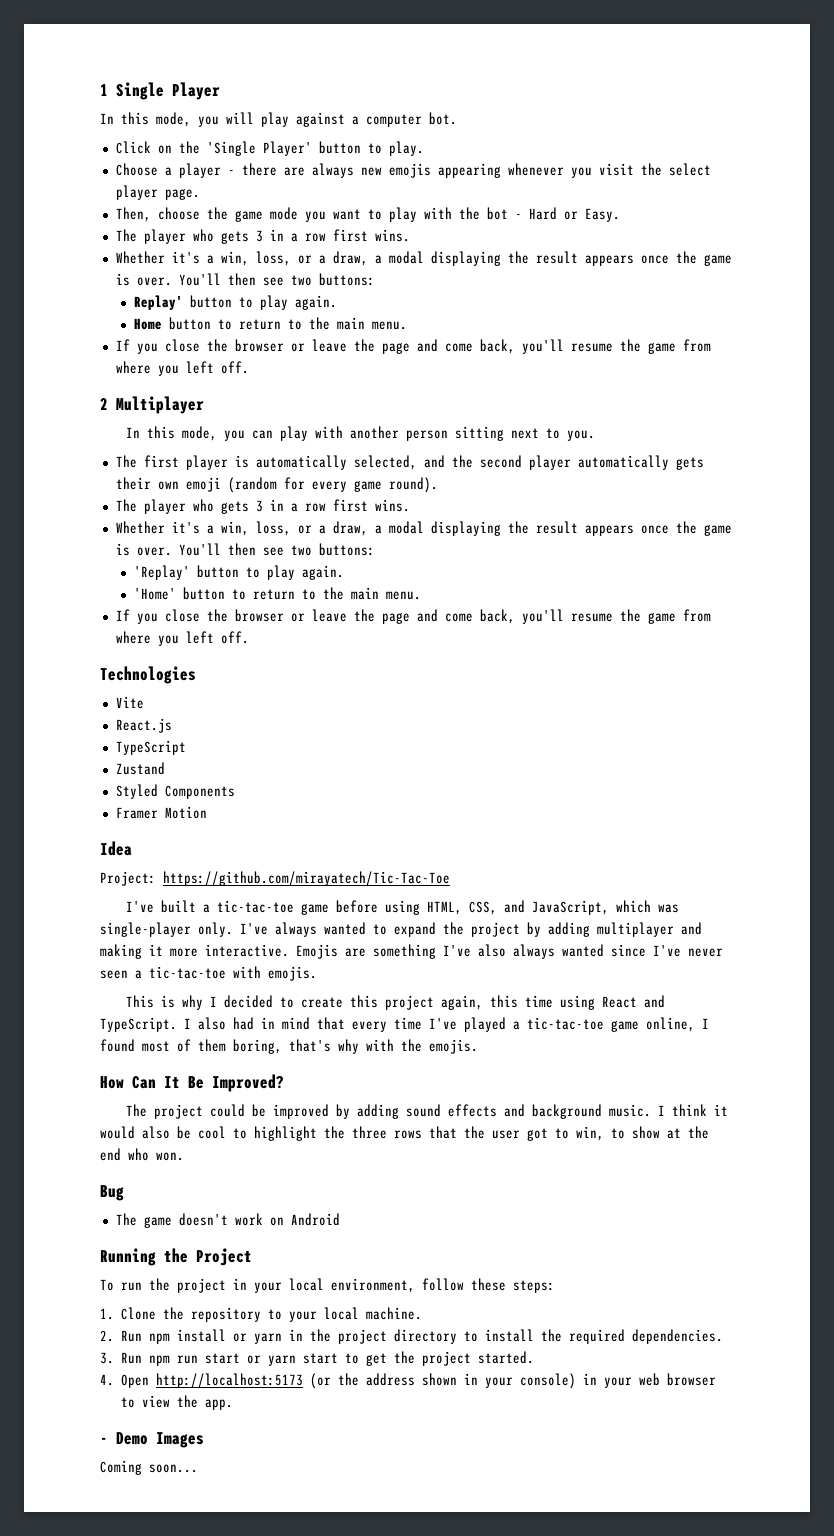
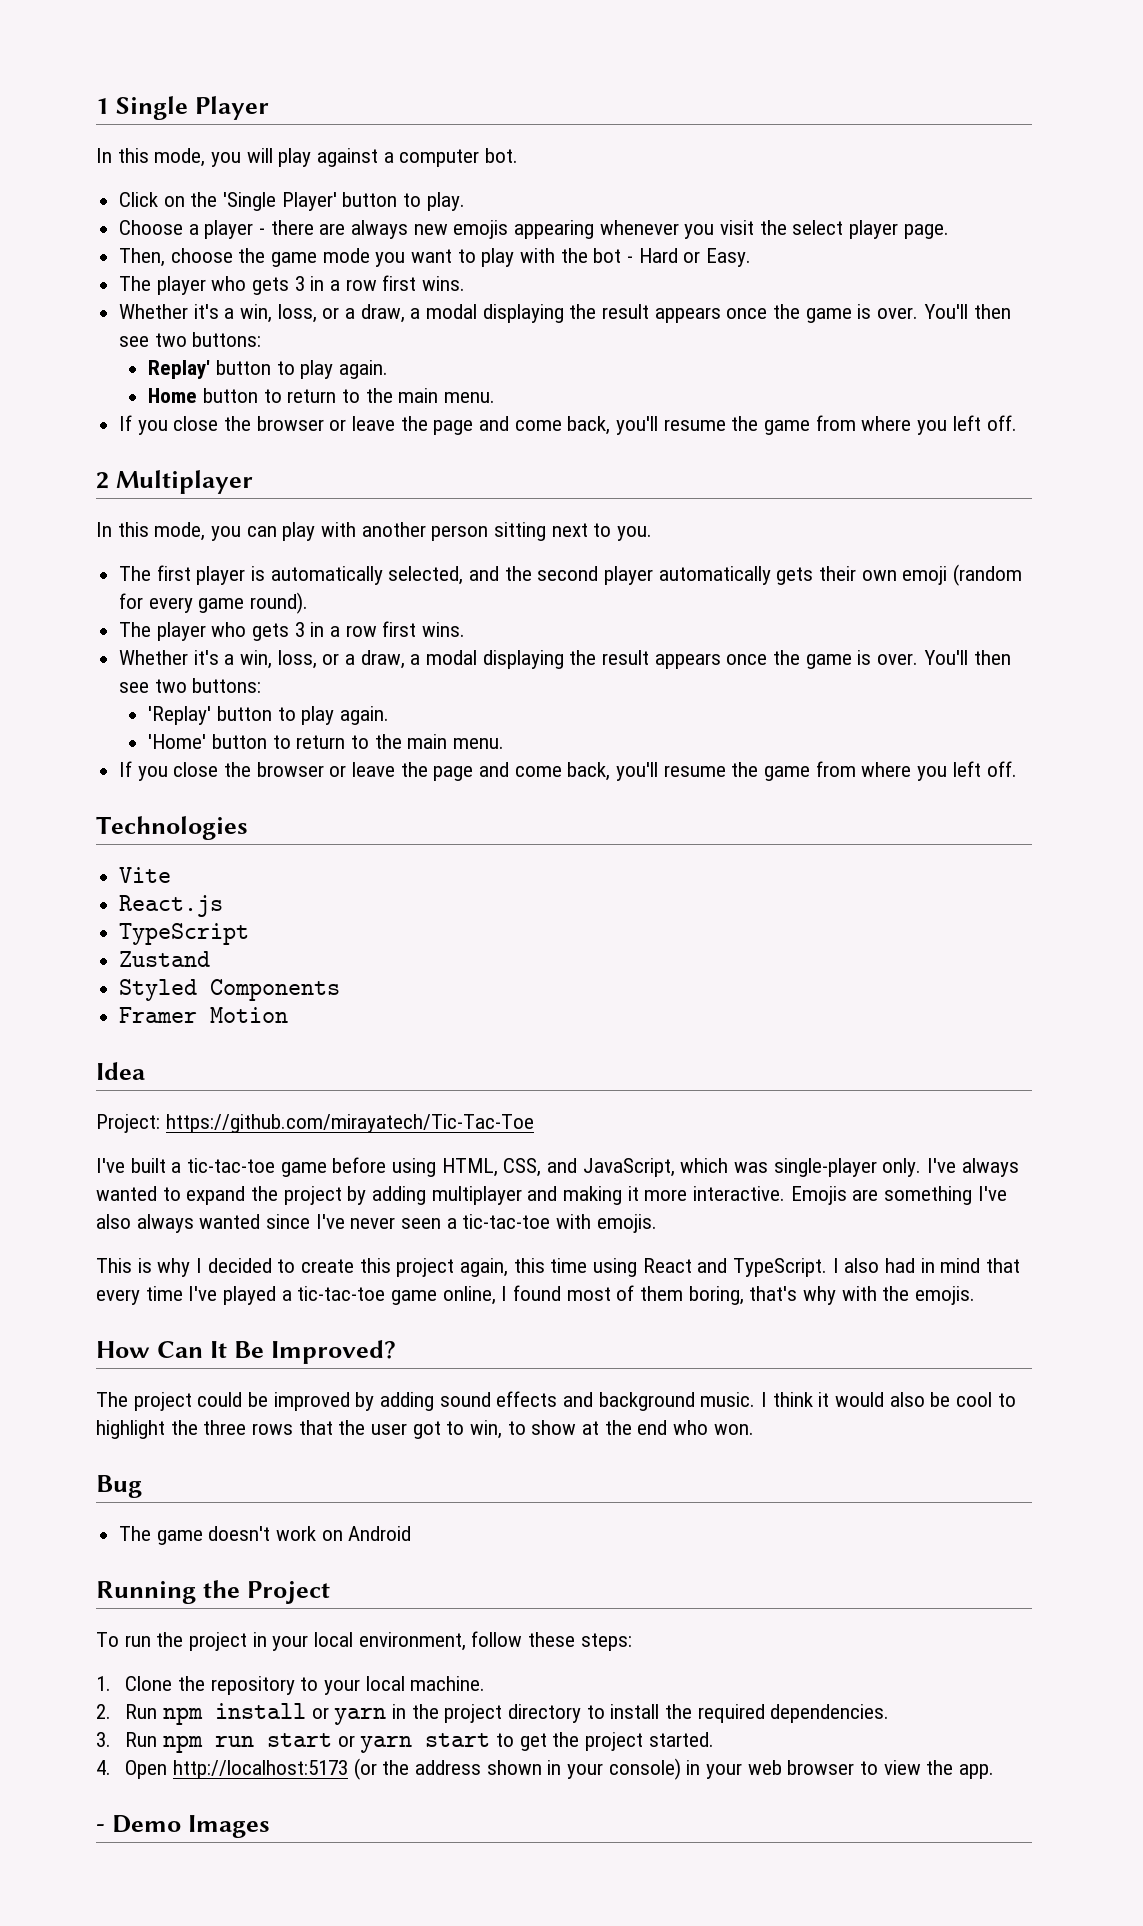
- Coming soon...

